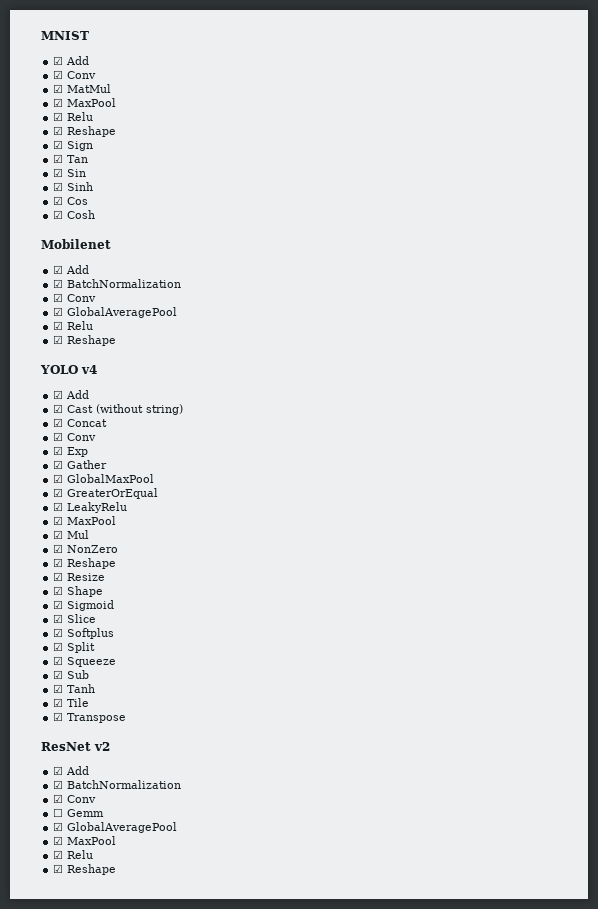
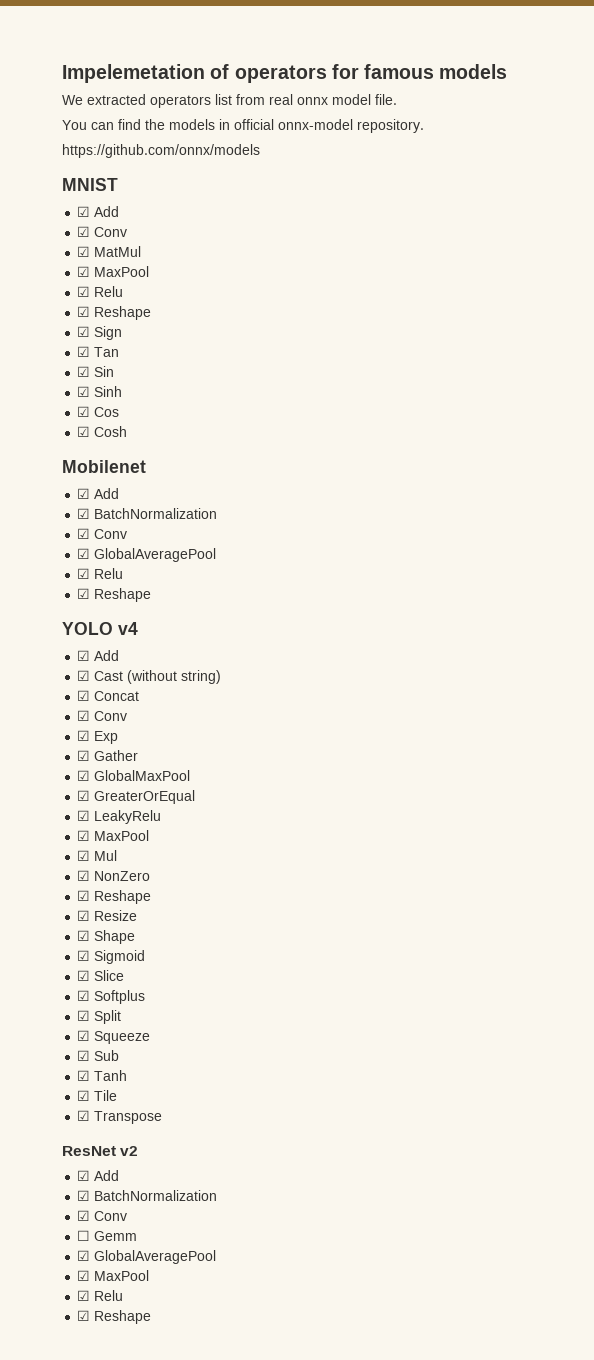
+ Impelemetation of operators for famous models
+ We extracted operators list from real onnx model file.
+ You can find the models in official onnx-model repository.
+ https://github.com/onnx/models

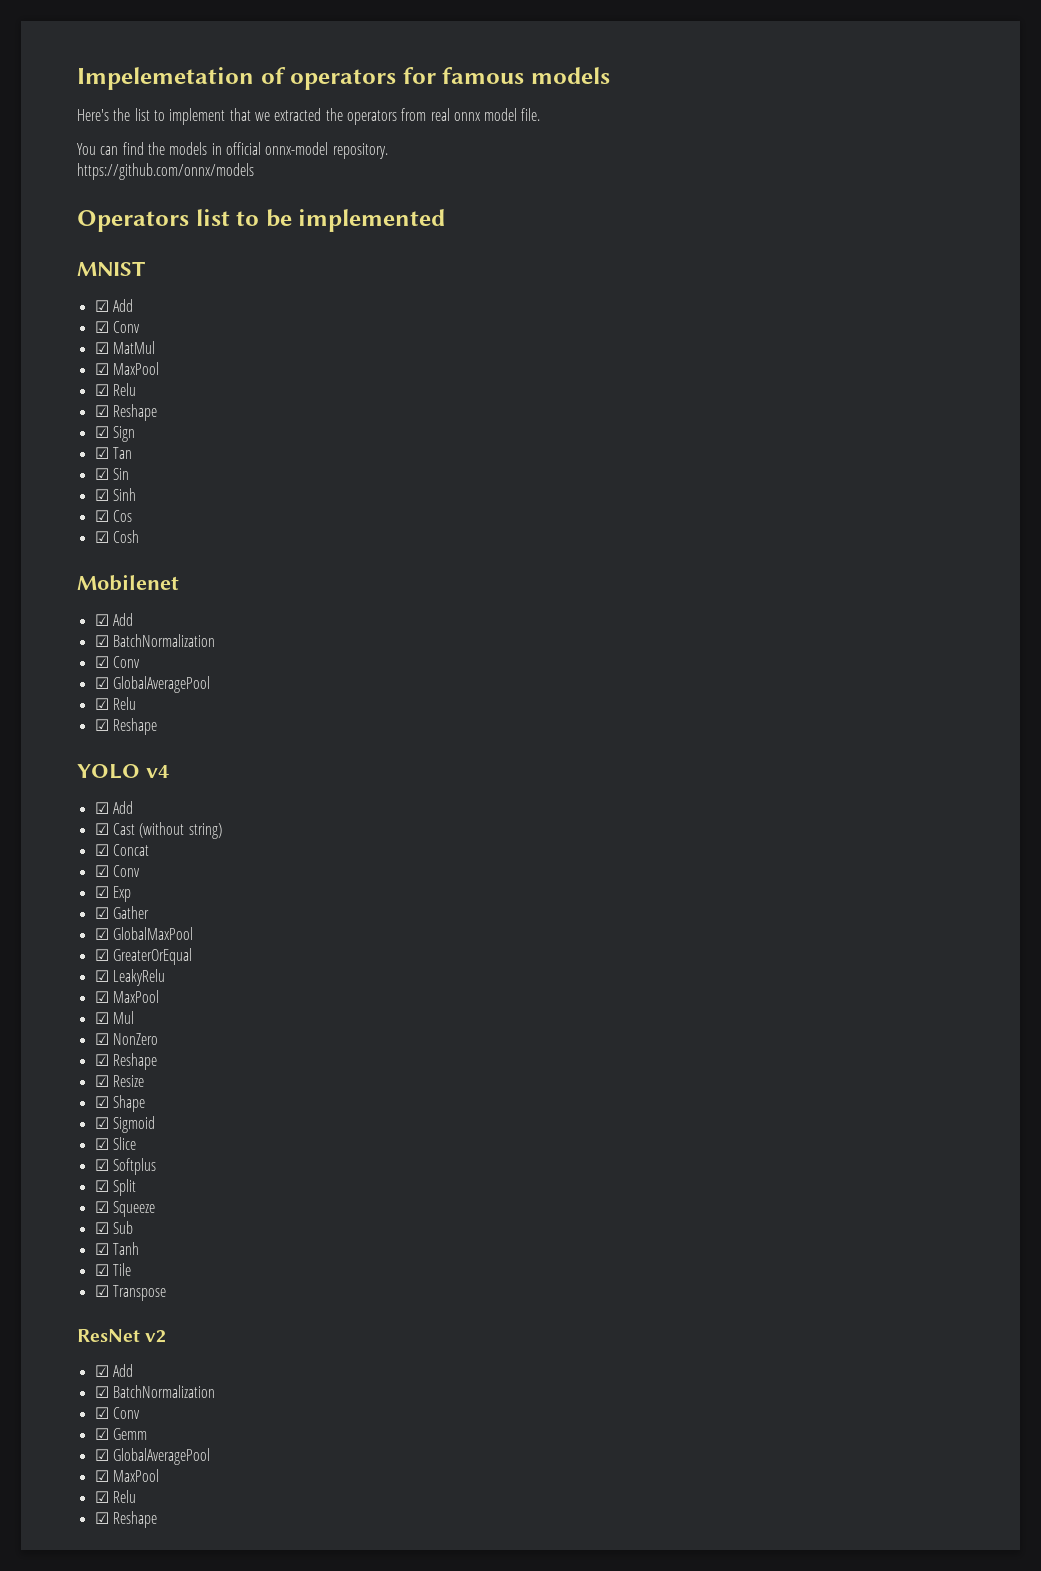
- We extracted operators list from real onnx model file.
+ Here's the list to implement that we extracted the operators from real onnx model file.
+ Operators list to be implemented
- ☐ Gemm
+ ☑ Gemm

